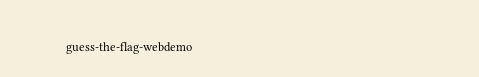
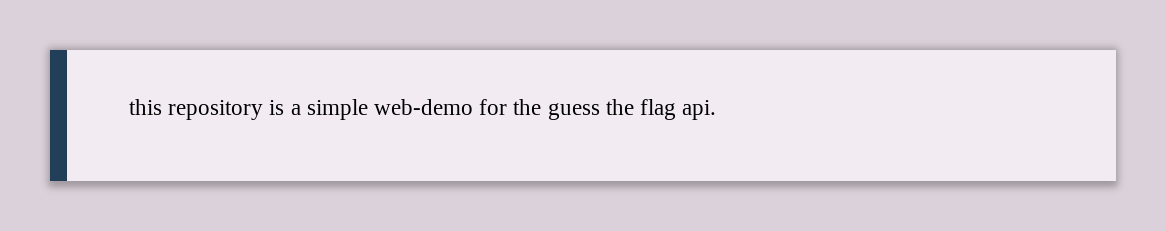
- guess-the-flag-webdemo
+ this repository is a simple web-demo for the guess the flag api.

